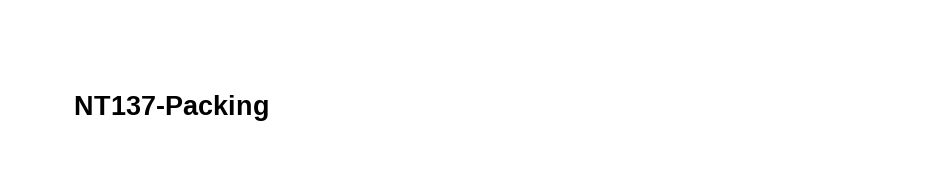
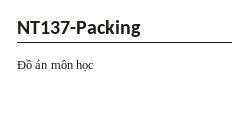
+ Đồ án môn học

